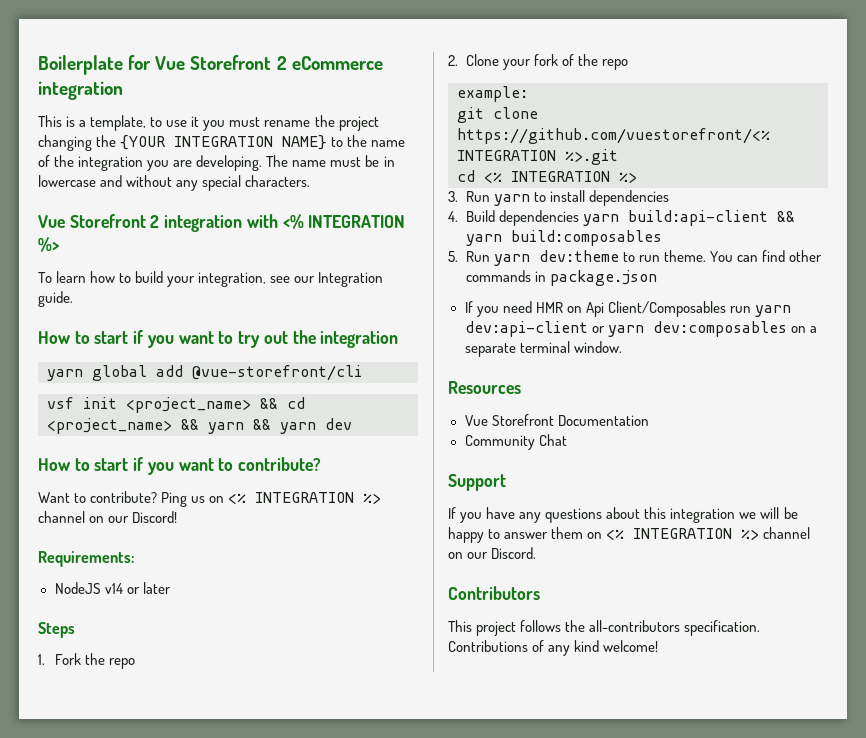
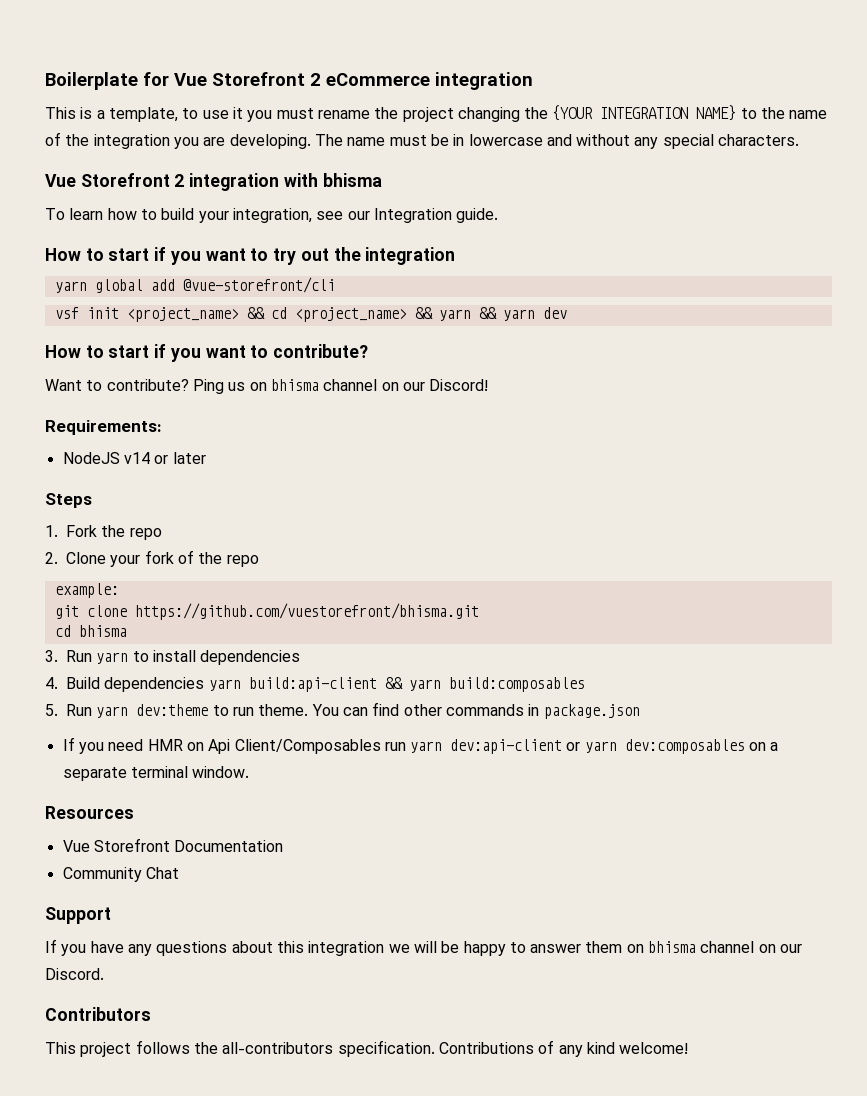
- Vue Storefront 2 integration with <% INTEGRATION %>
+ Vue Storefront 2 integration with bhisma
- Ping us on <% INTEGRATION %> channel on our Discord!
+ Ping us on bhisma channel on our Discord!
- git clone https://github.com/vuestorefront/<% INTEGRATION %>.git
- cd <% INTEGRATION %>
+ git clone https://github.com/vuestorefront/bhisma.git
+ cd bhisma
- If you have any questions about this integration we will be happy to answer them on <% INTEGRATION %> channel on our Discord.
+ If you have any questions about this integration we will be happy to answer them on bhisma channel on our Discord.

